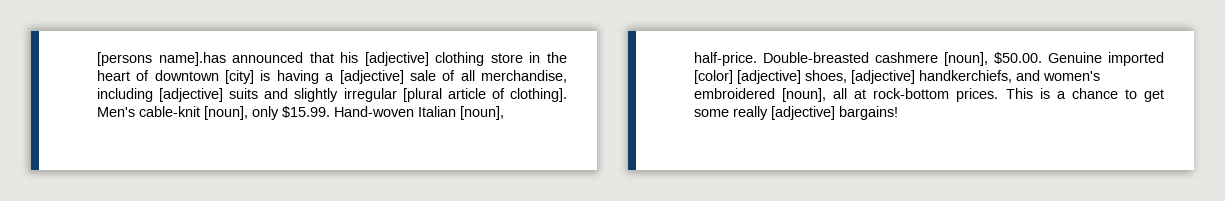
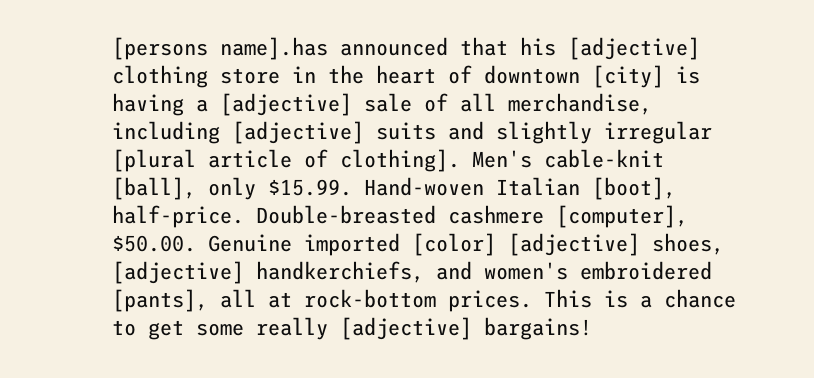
- Men's cable-knit [noun], only $15.99. Hand-woven Italian [noun], half-price.
+ Men's cable-knit [ball], only $15.99. Hand-woven Italian [boot], half-price.
- Double-breasted cashmere [noun], $50.00. Genuine imported [color] [adjective] shoes, [adjective] handkerchiefs, and women's embroidered [noun], all at rock-bottom prices.
+ Double-breasted cashmere [computer], $50.00. Genuine imported [color] [adjective] shoes, [adjective] handkerchiefs, and women's embroidered [pants], all at rock-bottom prices.

